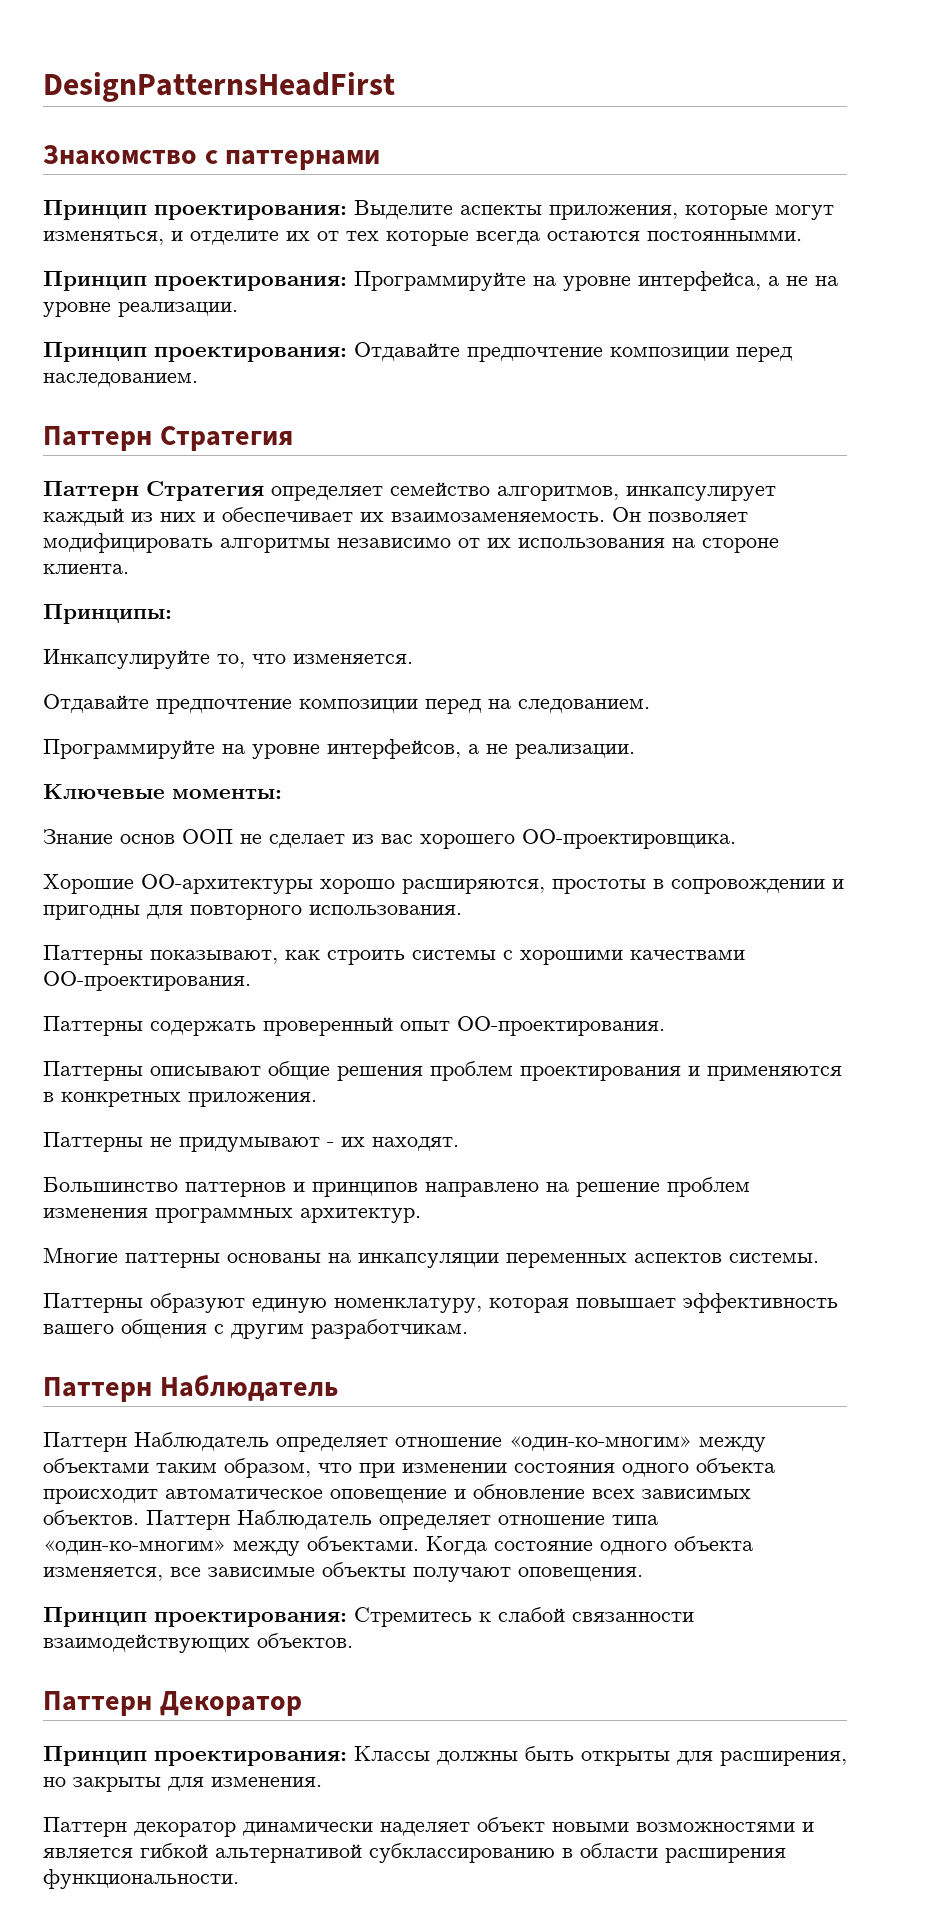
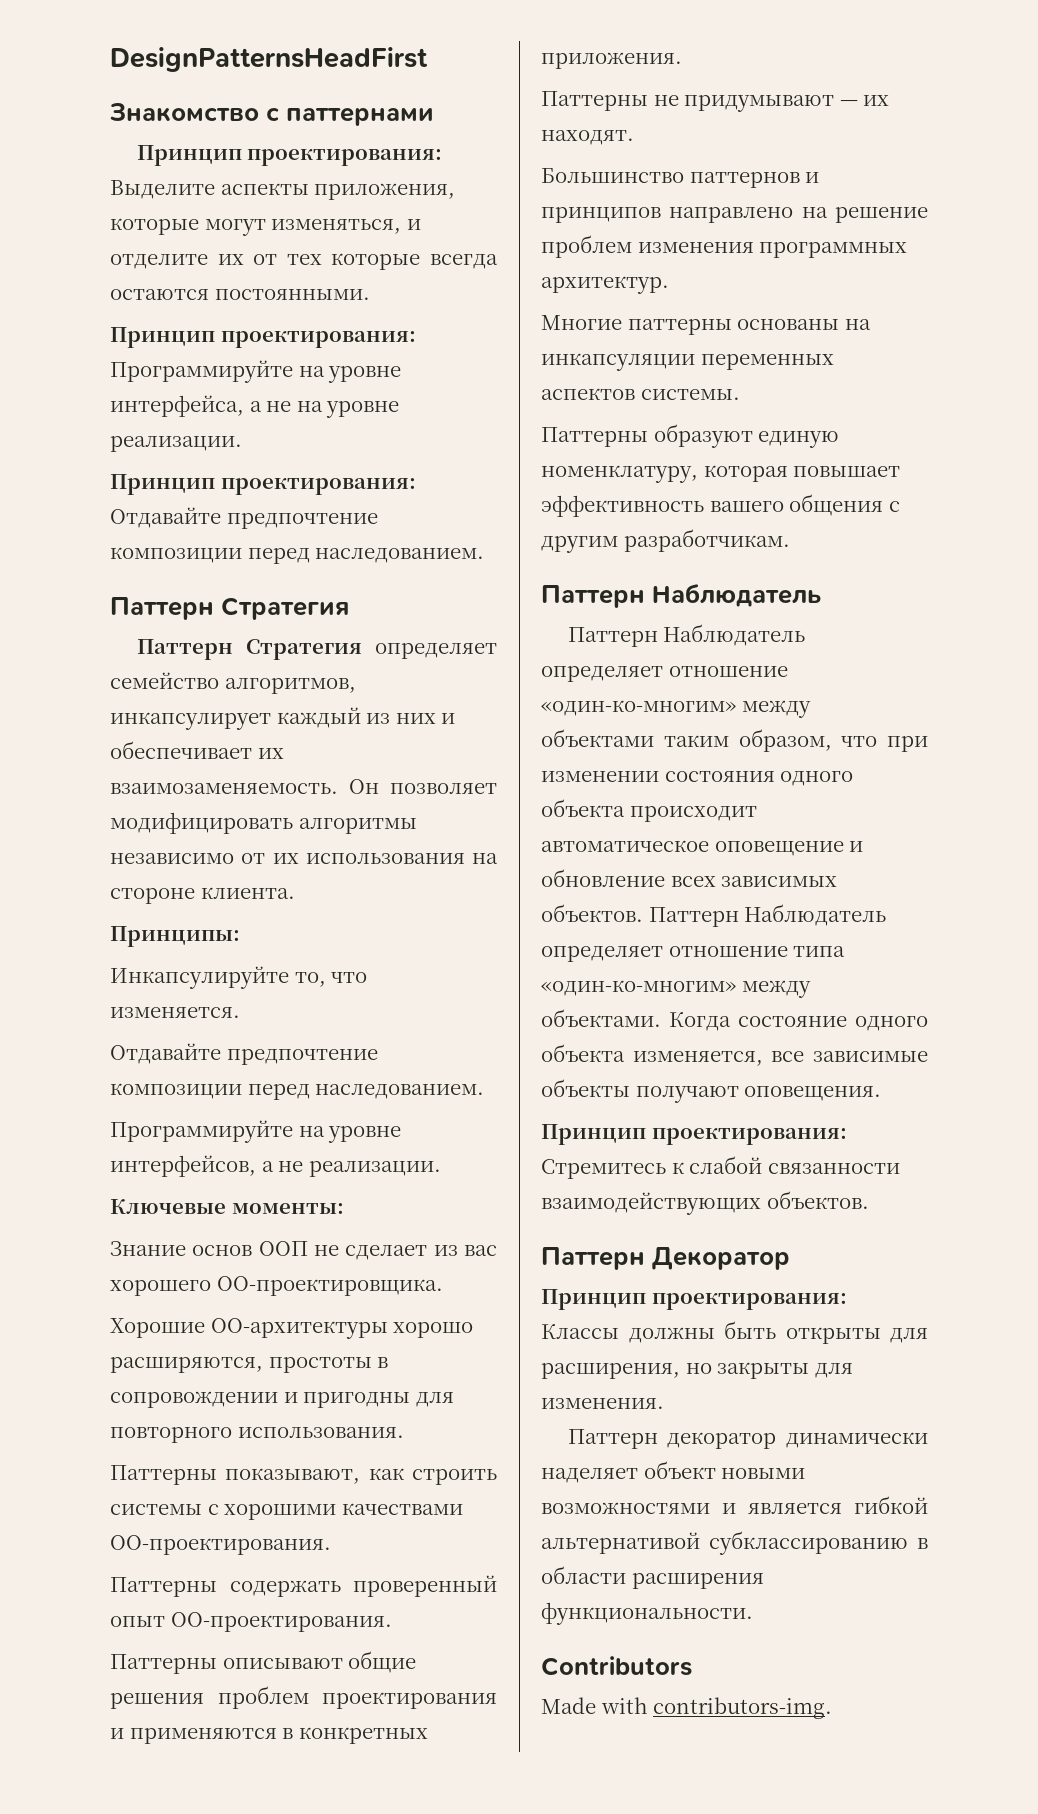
- Принцип проектирования: Выделите аспекты приложения, которые могут изменяться, и отделите их от тех которые всегда остаются постояннымми.
+ Принцип проектирования: Выделите аспекты приложения, которые могут изменяться, и отделите их от тех которые всегда остаются постоянными.
  Инкапсулируйте то, что изменяется.
- Отдавайте предпочтение композиции перед на следованием.
+ Отдавайте предпочтение композиции перед наследованием.
- Паттерны не придумывают - их находят.
+ Паттерны не придумывают — их находят.
+ Contributors
+ Made with contributors-img.

